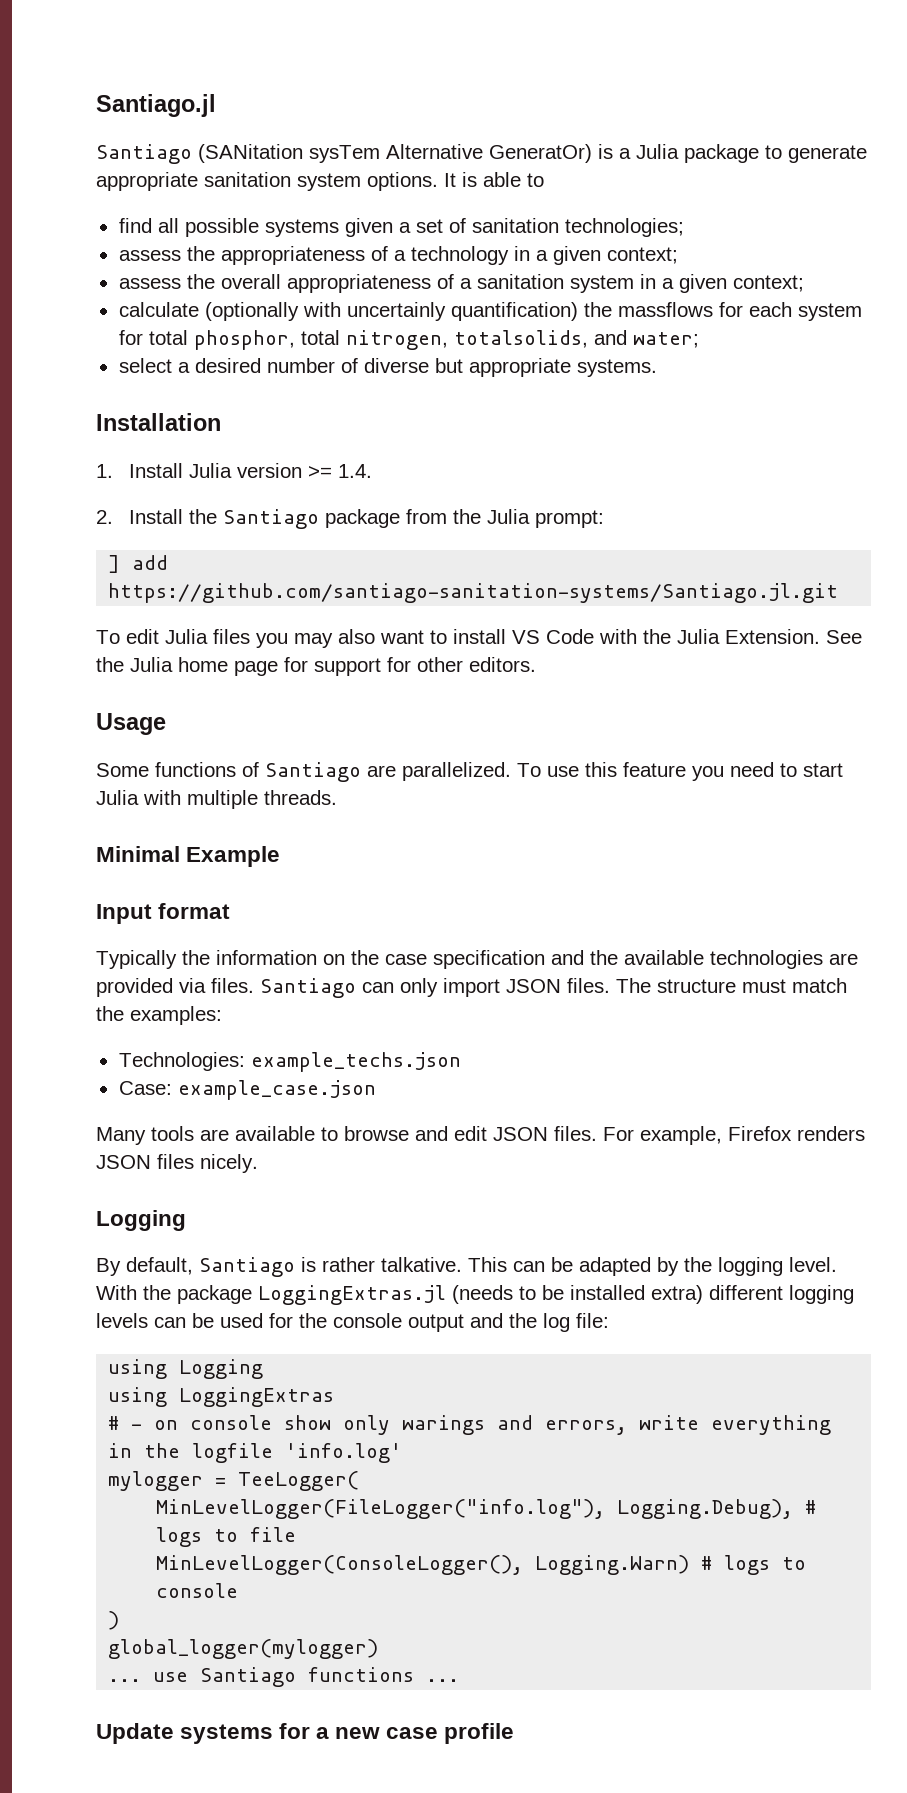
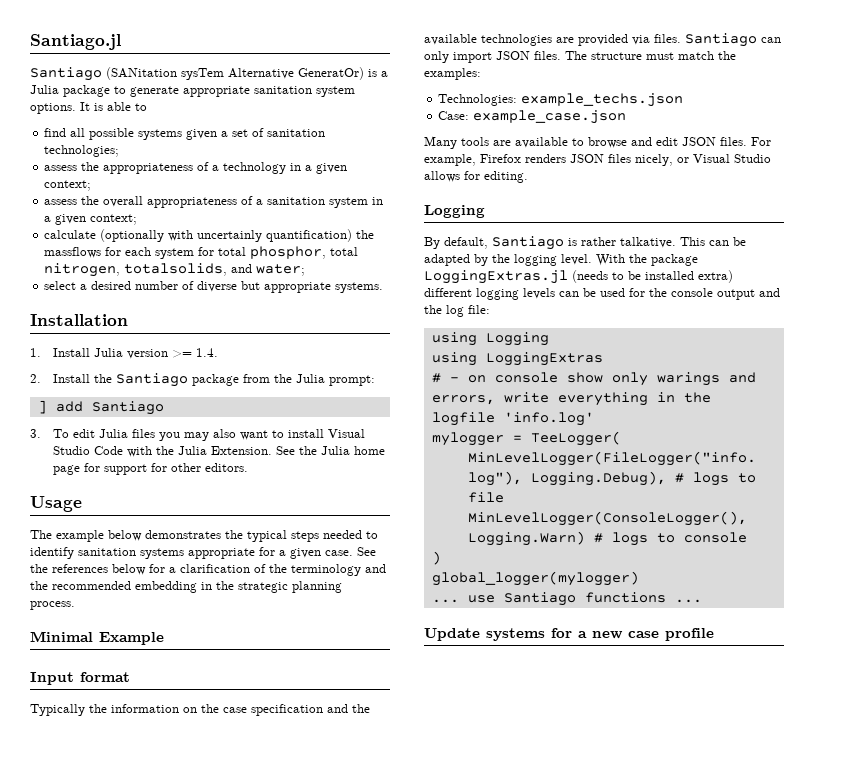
- ] add https://github.com/santiago-sanitation-systems/Santiago.jl.git
- To edit Julia files you may also want to install VS Code with the Julia Extension.
+ ] add Santiago
+ 3. To edit Julia files you may also want to install Visual Studio Code with the Julia Extension.
- Some functions of Santiago are parallelized. To use this feature you need to start Julia with multiple threads.
+ The example below demonstrates the typical steps needed to identify sanitation systems appropriate for a given case. See the references below for a clarification of the terminology and the recommended embedding in the strategic planning process.
- For example, Firefox renders JSON files nicely.
+ For example, Firefox renders JSON files nicely, or Visual Studio allows for editing.

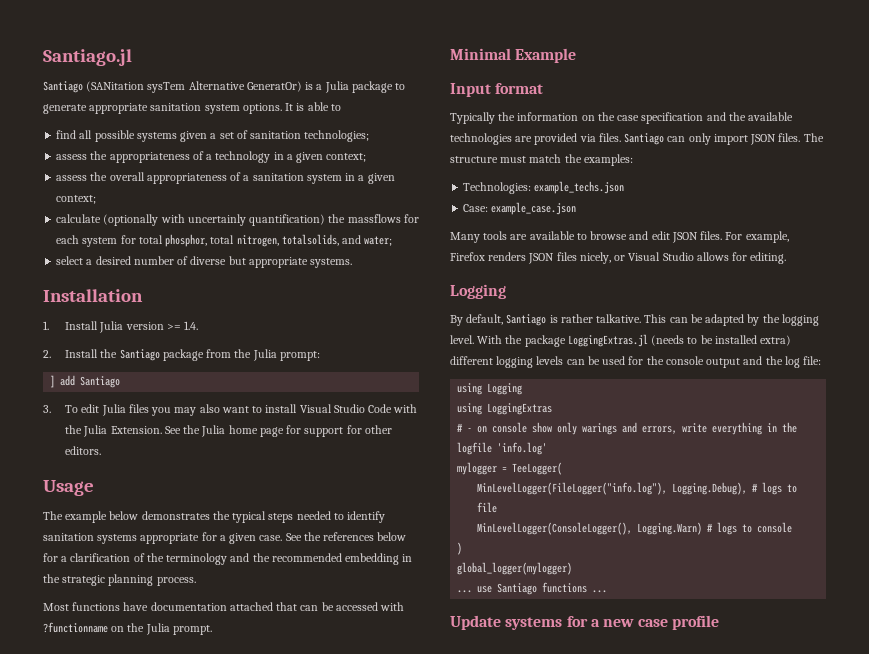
+ Most functions have documentation attached that can be accessed with ?functionname on the Julia prompt.

